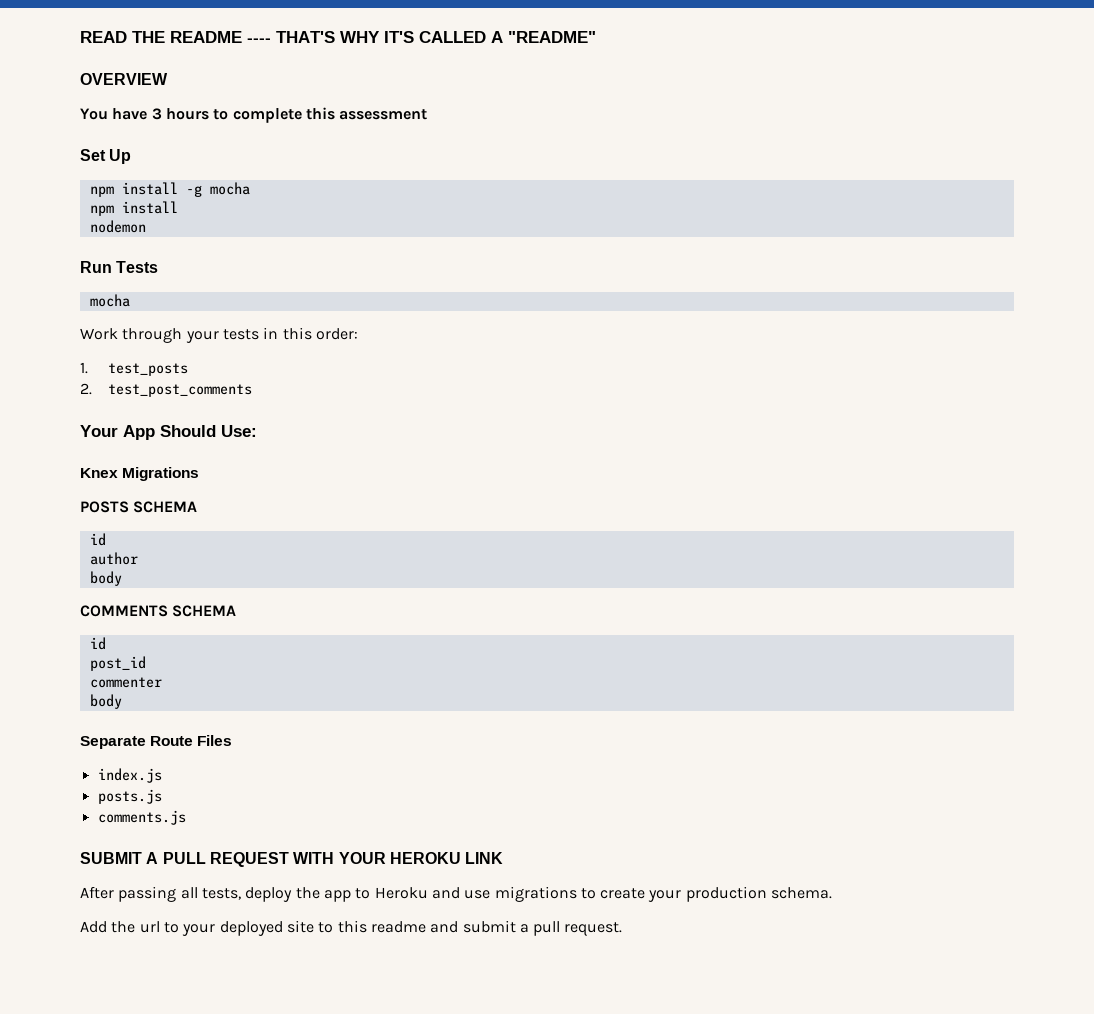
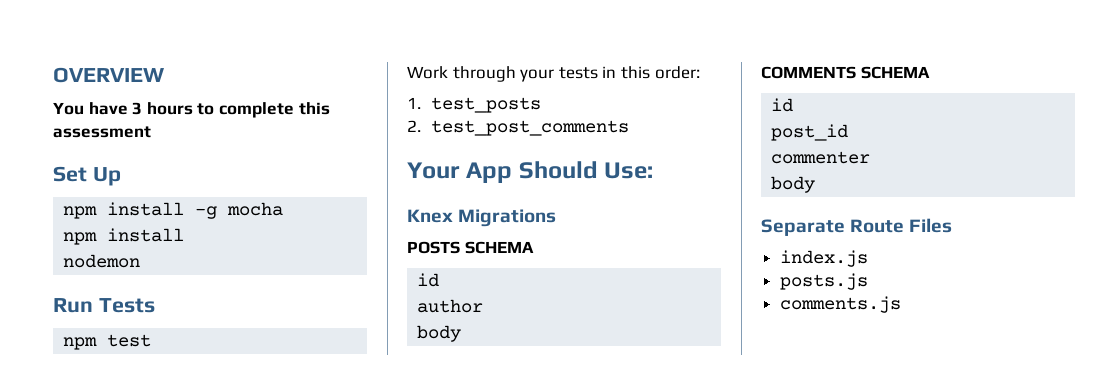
- READ THE README ---- THAT'S WHY IT'S CALLED A "README"
  Run Tests
- mocha
+ npm test
- SUBMIT A PULL REQUEST WITH YOUR HEROKU LINK
- After passing all tests, deploy the app to Heroku and use migrations to create your production schema.
- Add the url to your deployed site to this readme and submit a pull request.

